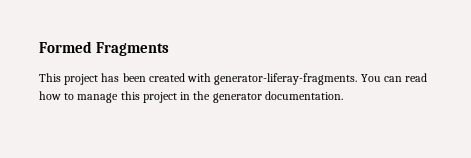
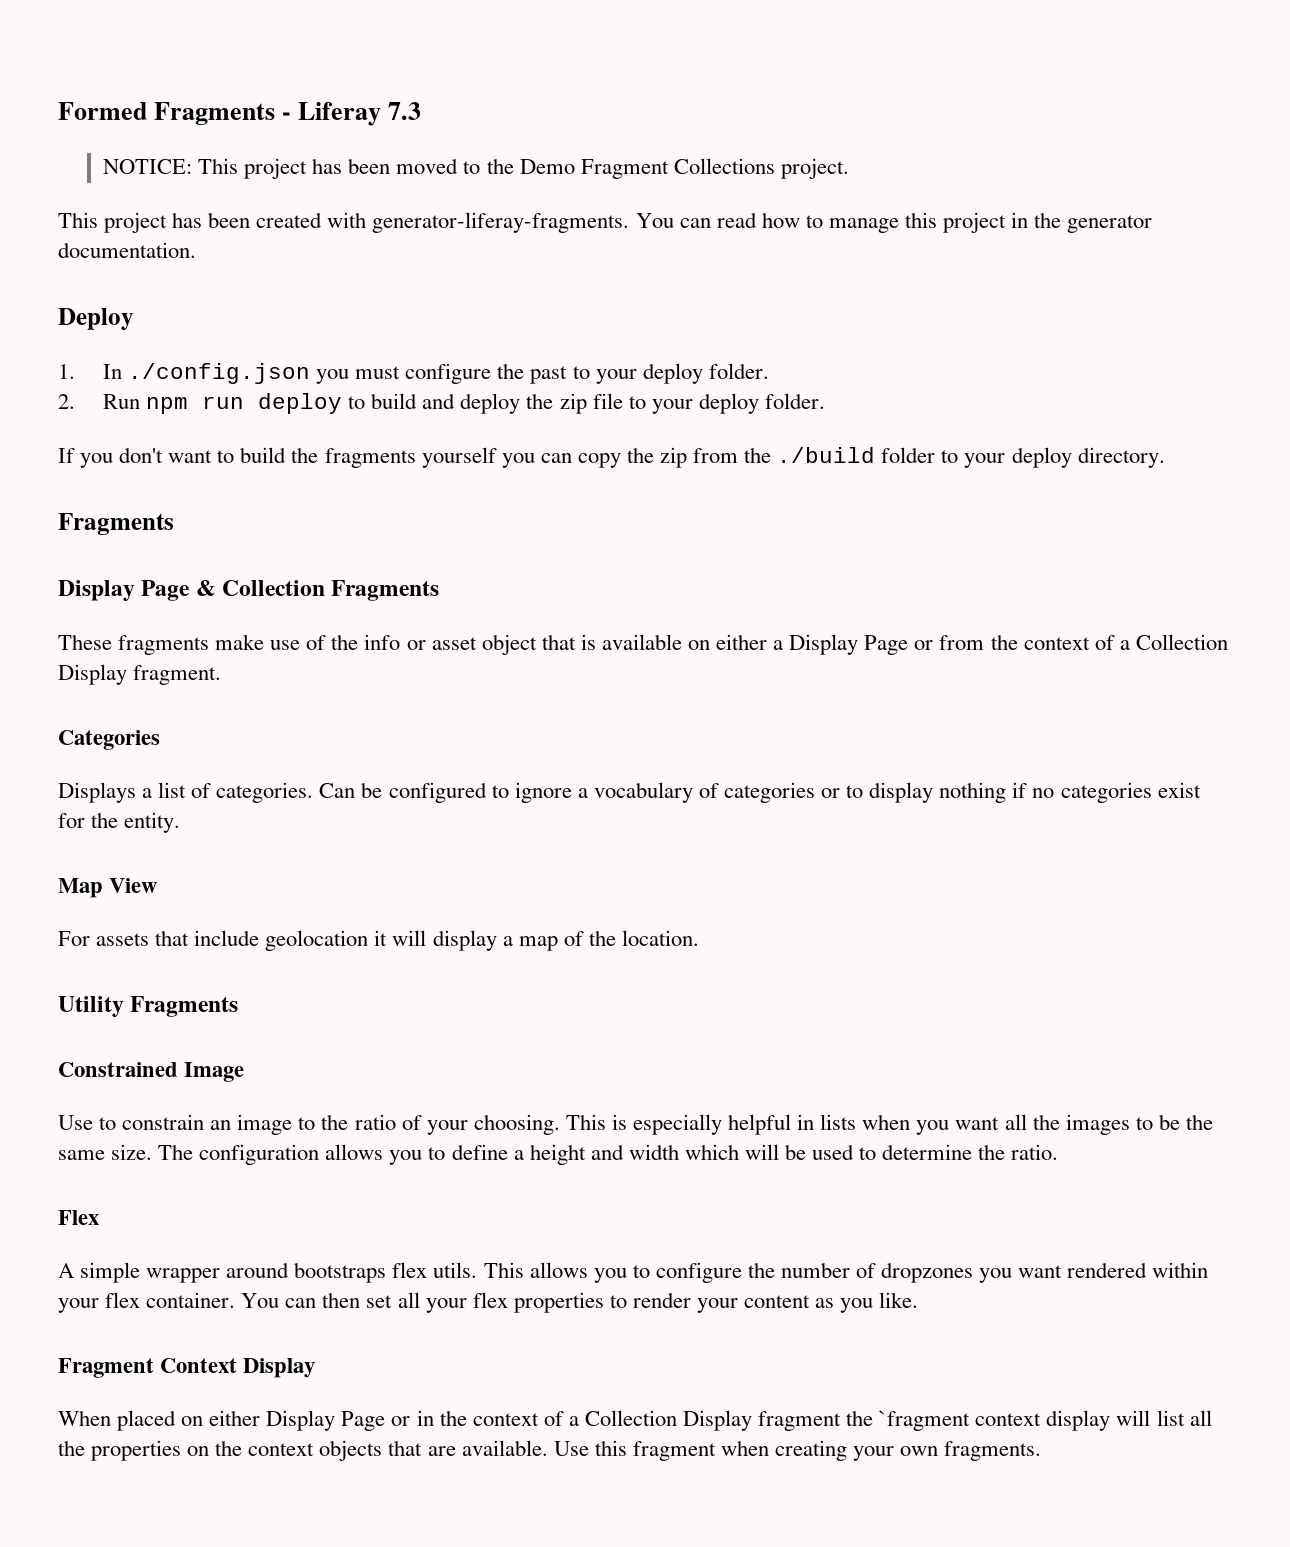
- Formed Fragments
+ Formed Fragments - Liferay 7.3
+ NOTICE: This project has been moved to the Demo Fragment Collections project.
+ Deploy
+ 1. In ./config.json you must configure the past to your deploy folder.
+ 2. Run npm run deploy to build and deploy the zip file to your deploy folder.
+ If you don't want to build the fragments yourself you can copy the zip from the ./build folder to your deploy directory.
+ Fragments
+ Display Page & Collection Fragments
+ These fragments make use of the info or asset object that is available on either a Display Page or from the context of a Collection Display fragment.
+ Categories
+ Displays a list of categories. Can be configured to ignore a vocabulary of categories or to display nothing if no categories exist for the entity.
+ Map View
+ For assets that include geolocation it will display a map of the location.
+ Utility Fragments
+ Constrained Image
+ Use to constrain an image to the ratio of your choosing. This is especially helpful in lists when you want all the images to be the same size. The configuration allows you to define a height and width which will be used to determine the ratio.
+ Flex
+ A simple wrapper around bootstraps flex utils. This allows you to configure the number of dropzones you want rendered within your flex container. You can then set all your flex properties to render your content as you like.
+ Fragment Context Display
+ When placed on either Display Page or in the context of a Collection Display fragment the `fragment context display will list all the properties on the context objects that are available. Use this fragment when creating your own fragments.

